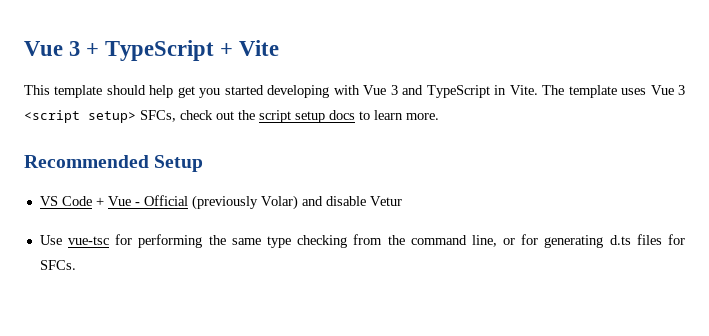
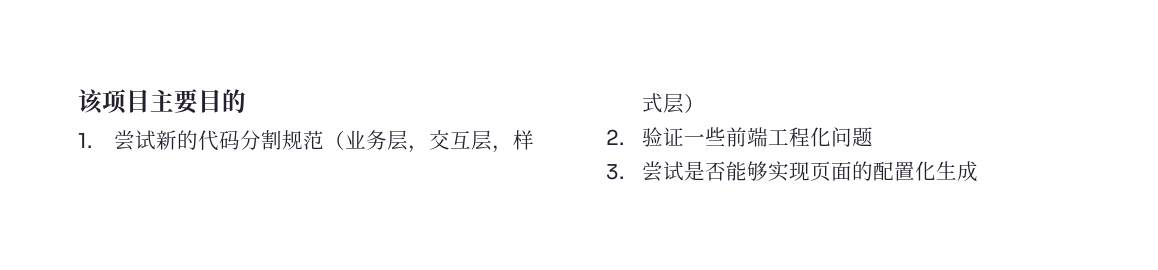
- Vue 3 + TypeScript + Vite
- This template should help get you started developing with Vue 3 and TypeScript in Vite. The template uses Vue 3 <script setup> SFCs, check out the script setup docs to learn more.
- Recommended Setup
- VS Code + Vue - Official (previously Volar) and disable Vetur
- Use vue-tsc for performing the same type checking from the command line, or for generating d.ts files for SFCs.
+ 该项目主要目的
+ 1.尝试新的代码分割规范（业务层，交互层，样式层）
+ 2.验证一些前端工程化问题
+ 3.尝试是否能够实现页面的配置化生成

